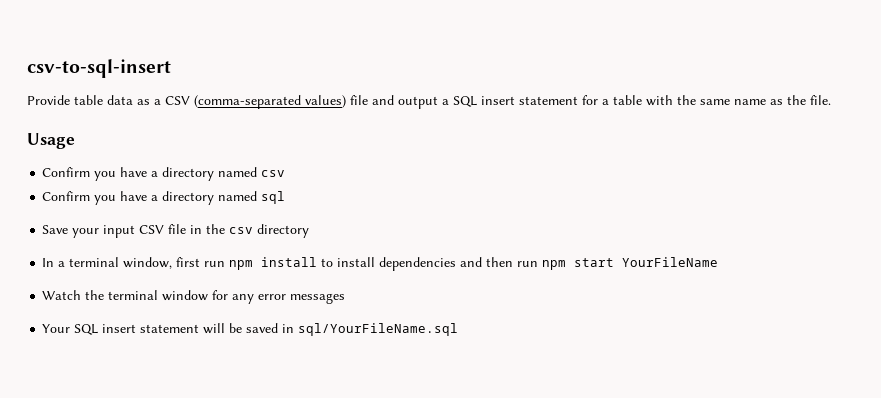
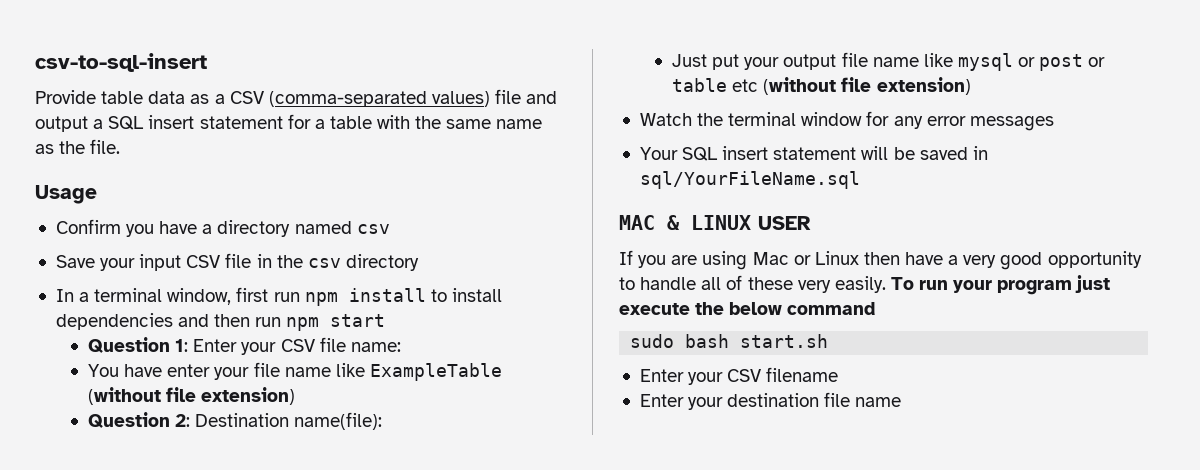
- Confirm you have a directory named sql
- In a terminal window, first run npm install to install dependencies and then run npm start YourFileName
+ In a terminal window, first run npm install to install dependencies and then run npm start
+ Question 1: Enter your CSV file name:
+ You have enter your file name like ExampleTable (without file extension)
+ Question 2: Destination name(file):
+ Just put your output file name like mysql or post or table etc (without file extension)
+ MAC & LINUX USER
+ If you are using Mac or Linux then have a very good opportunity to handle all of these very easily. To run your program just execute the below command
+ sudo bash start.sh
+ Enter your CSV filename
+ Enter your destination file name

